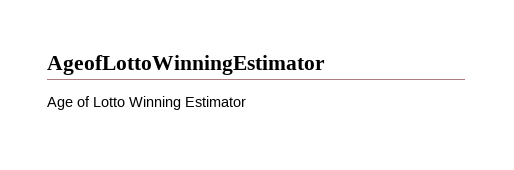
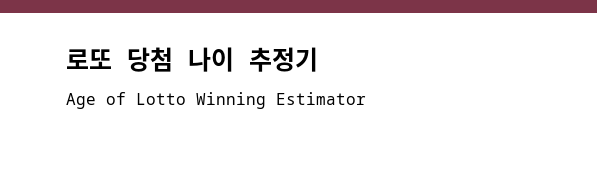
- AgeofLottoWinningEstimator
+ 로또 당첨 나이 추정기

